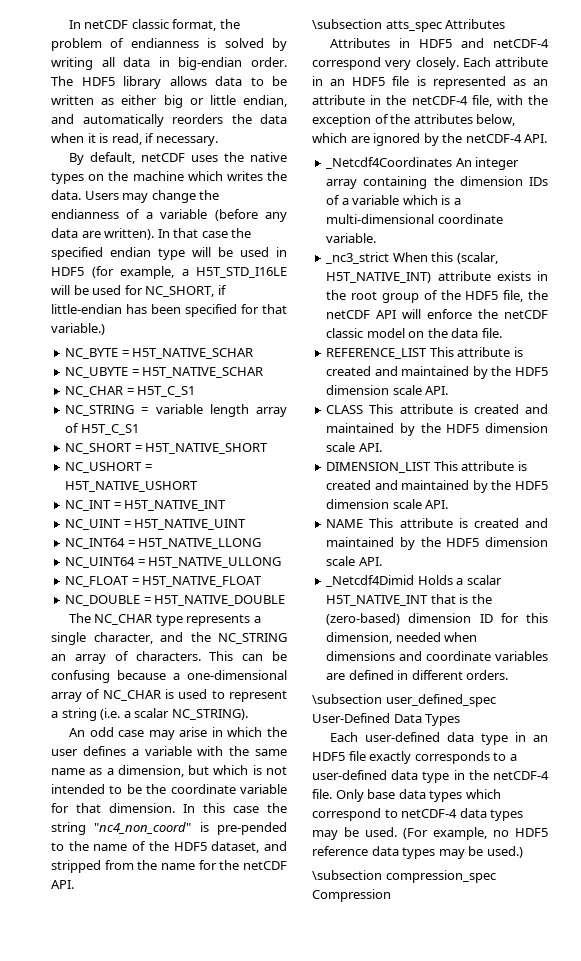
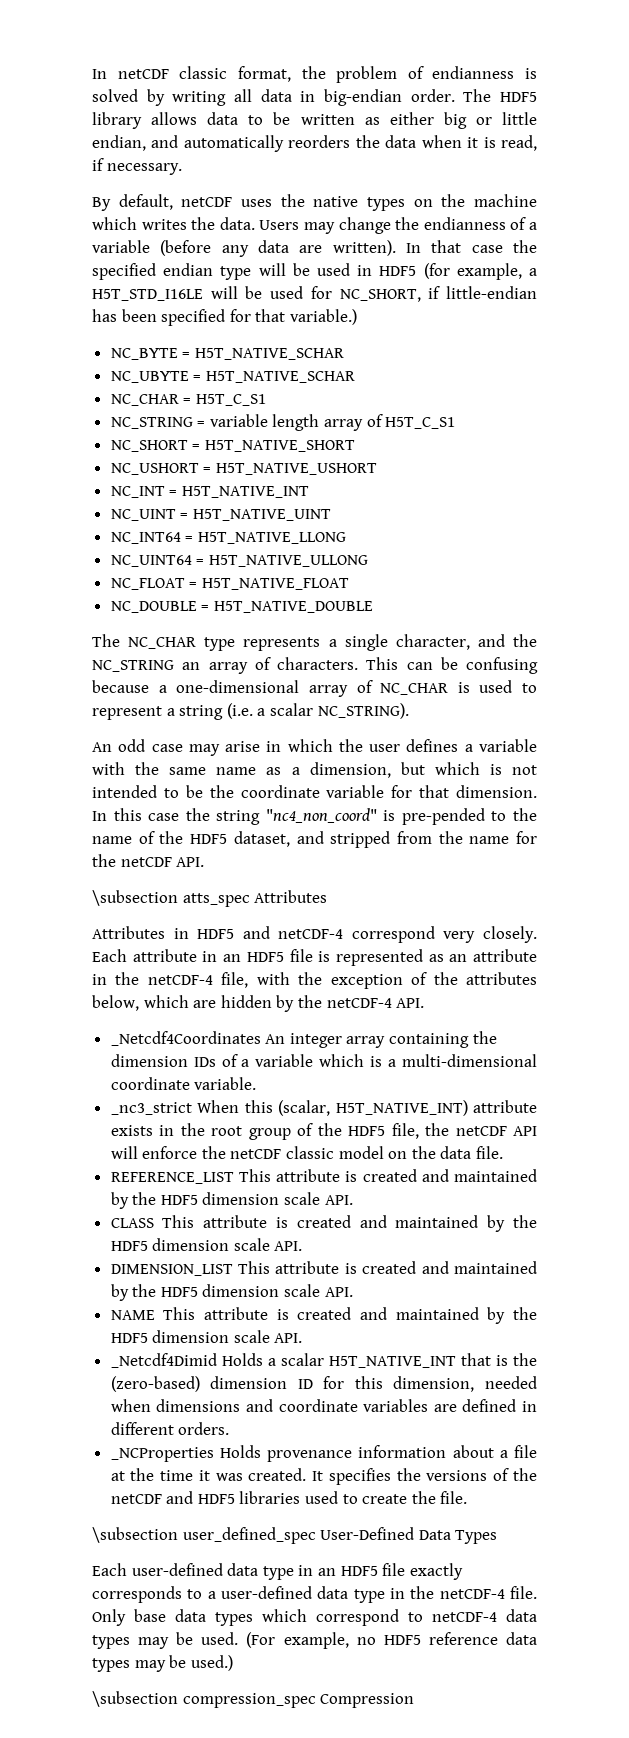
- Each attribute in an HDF5 file is represented as an attribute in the netCDF-4 file, with the exception of the attributes below, which are ignored by the netCDF-4 API.
+ Each attribute in an HDF5 file is represented as an attribute in the netCDF-4 file, with the exception of the attributes below, which are hidden by the netCDF-4 API.
+ _NCProperties Holds provenance information about a file at the time it was created. It specifies the versions of the netCDF and HDF5 libraries used to create the file.

